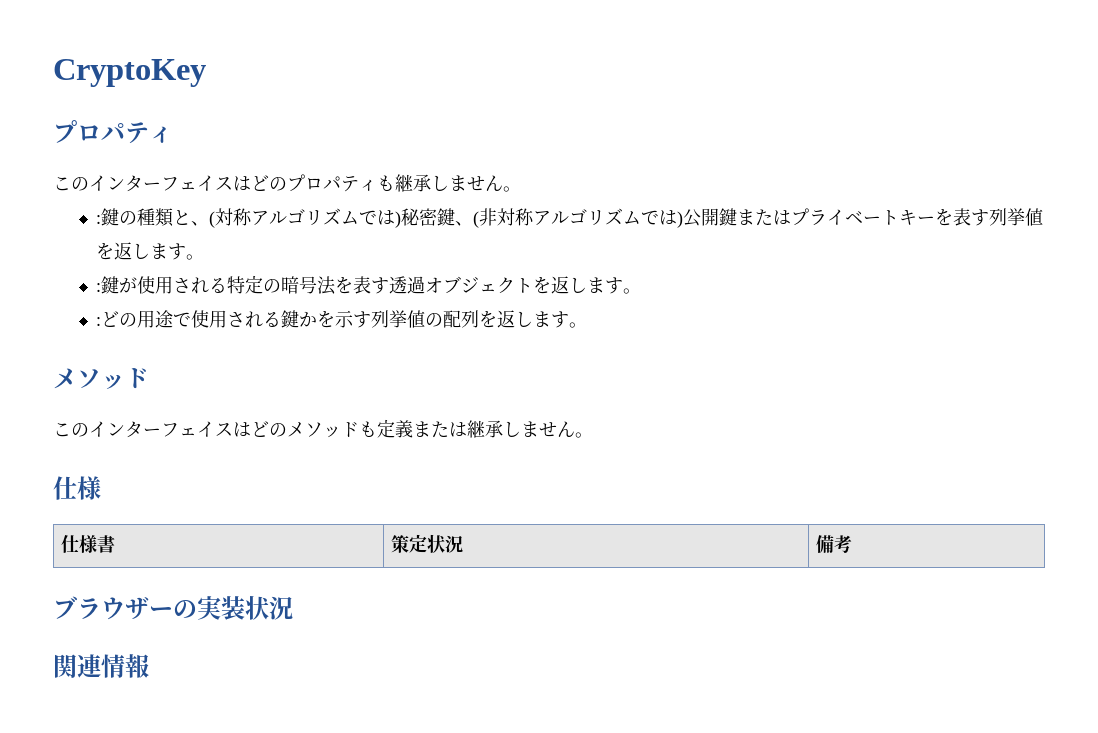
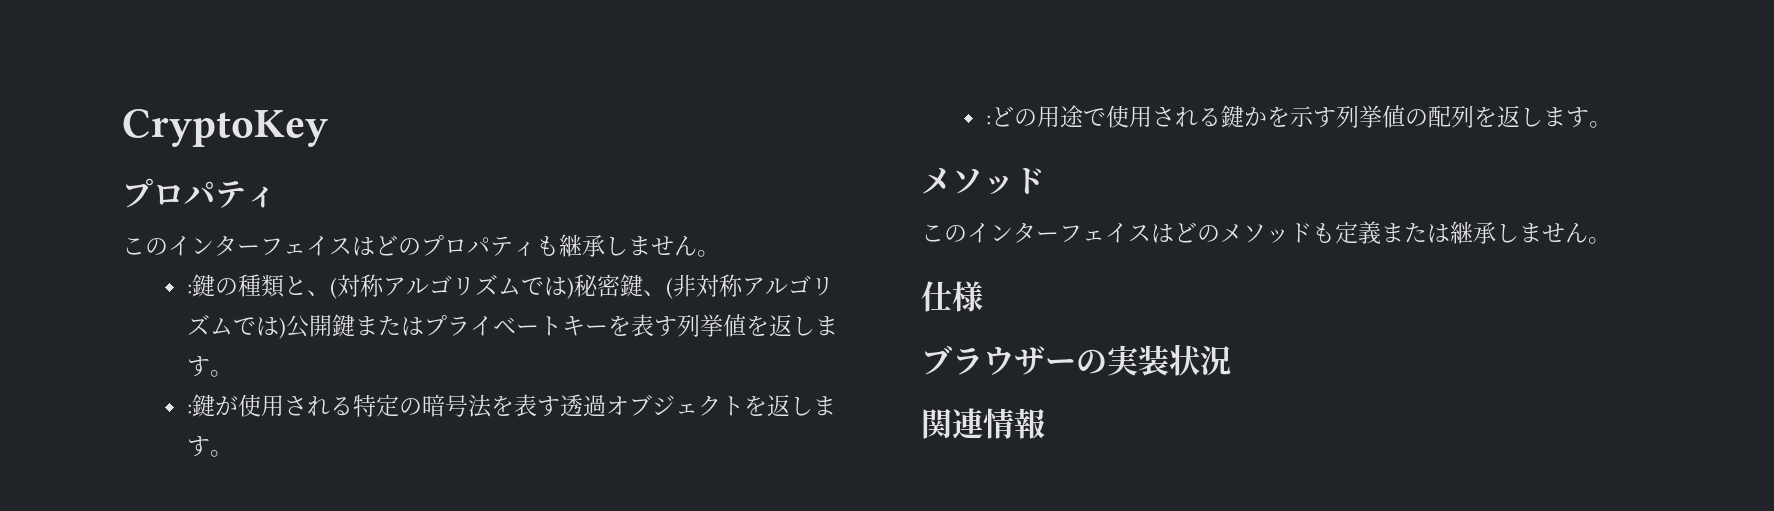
- 仕様書 | 策定状況 | 備考

